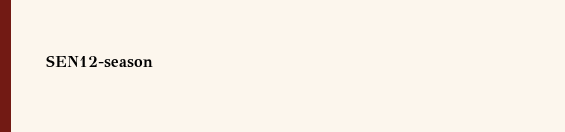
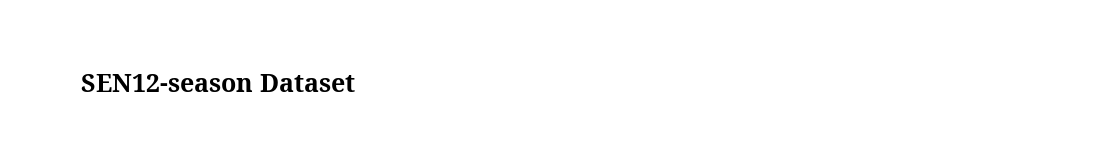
- SEN12-season
+ SEN12-season Dataset

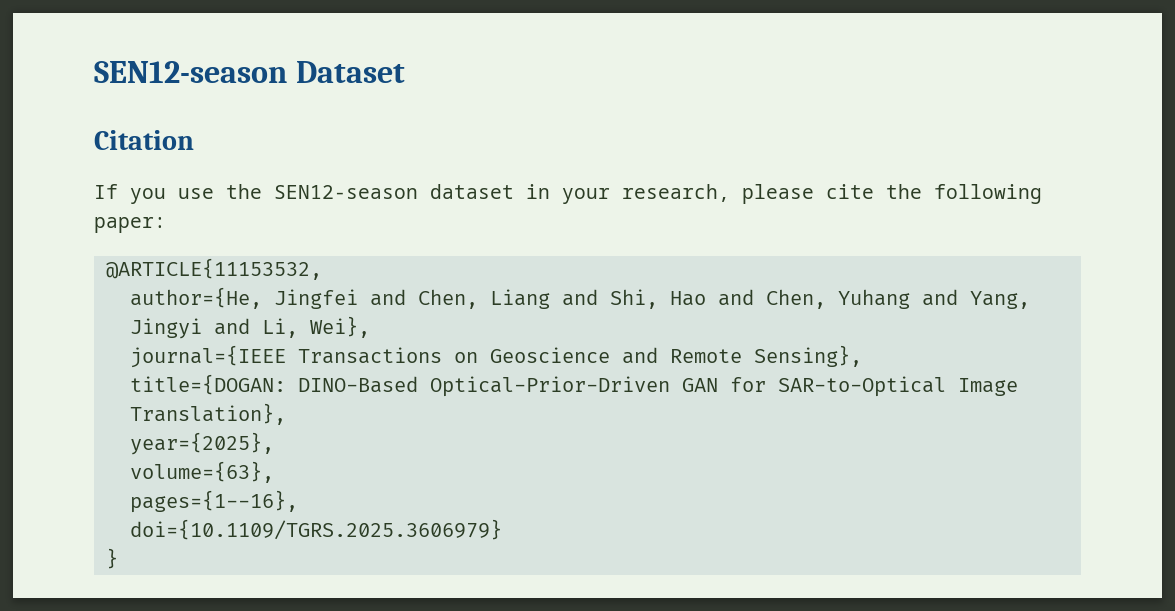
+ Citation
+ If you use the SEN12-season dataset in your research, please cite the following paper:
+ @ARTICLE{11153532,
+ author={He, Jingfei and Chen, Liang and Shi, Hao and Chen, Yuhang and Yang, Jingyi and Li, Wei},
+ journal={IEEE Transactions on Geoscience and Remote Sensing},
+ title={DOGAN: DINO-Based Optical-Prior-Driven GAN for SAR-to-Optical Image Translation},
+ year={2025},
+ volume={63},
+ pages={1--16},
+ doi={10.1109/TGRS.2025.3606979}
+ }

